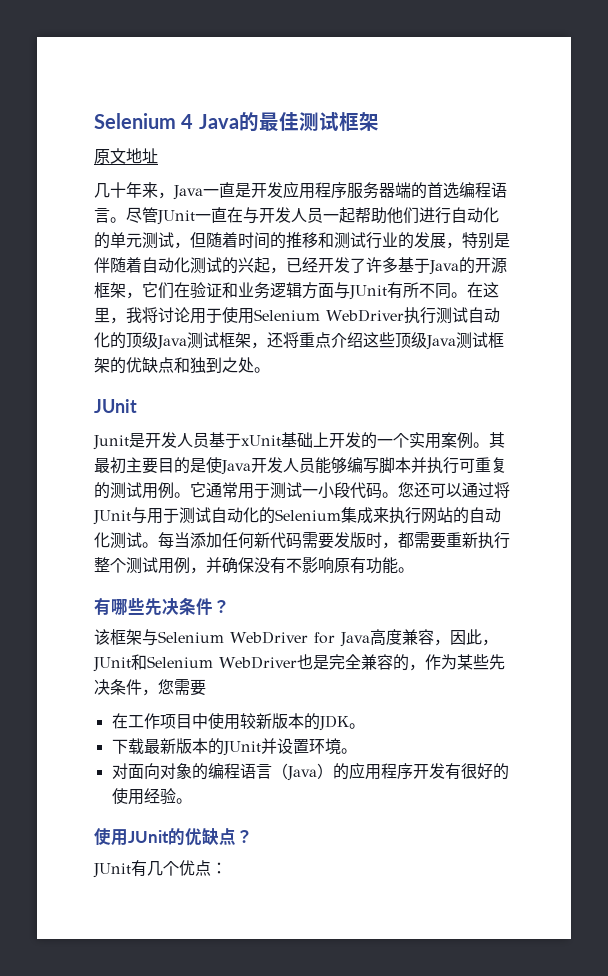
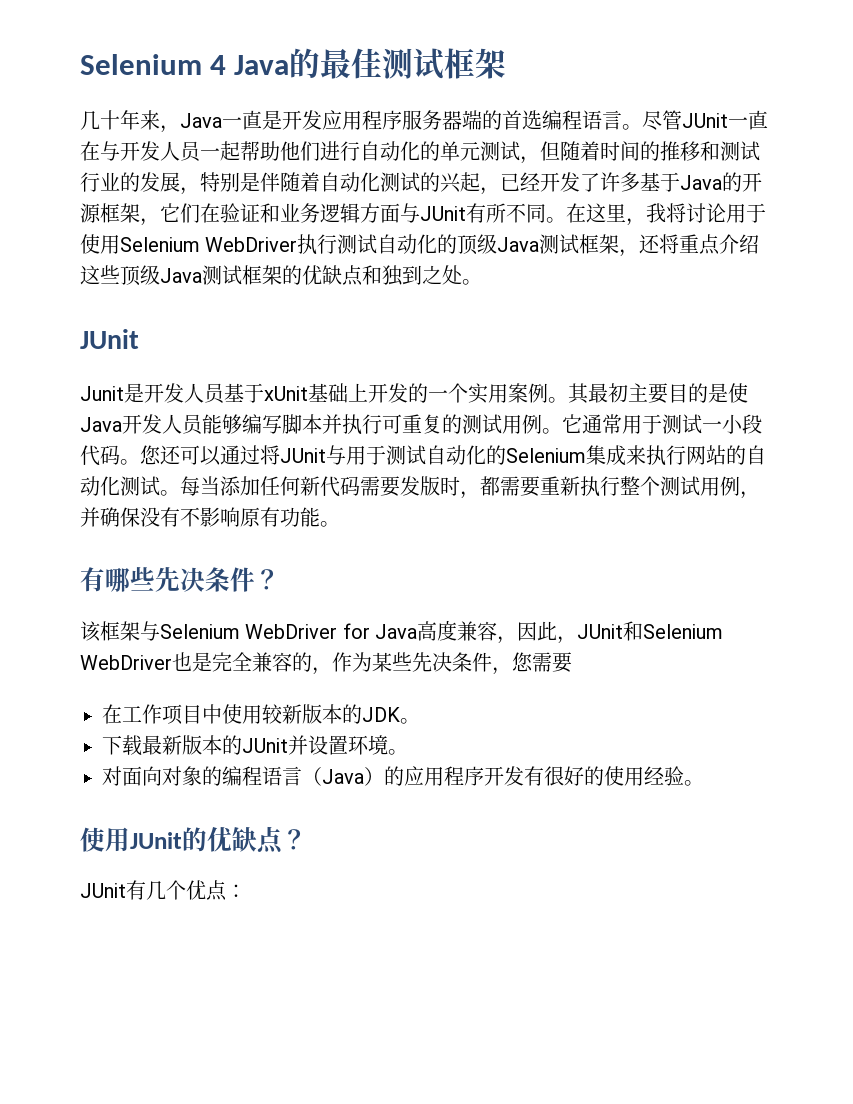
- 原文地址

